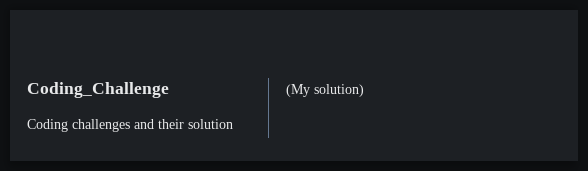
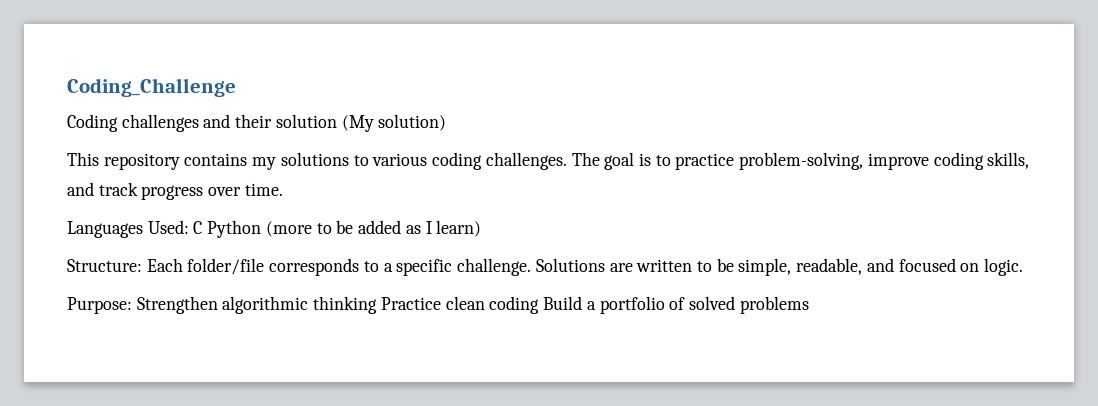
+ This repository contains my solutions to various coding challenges. The goal is to practice problem-solving, improve coding skills, and track progress over time.
+ Languages Used: C Python (more to be added as I learn)
+ Structure: Each folder/file corresponds to a specific challenge. Solutions are written to be simple, readable, and focused on logic.
+ Purpose: Strengthen algorithmic thinking Practice clean coding Build a portfolio of solved problems

